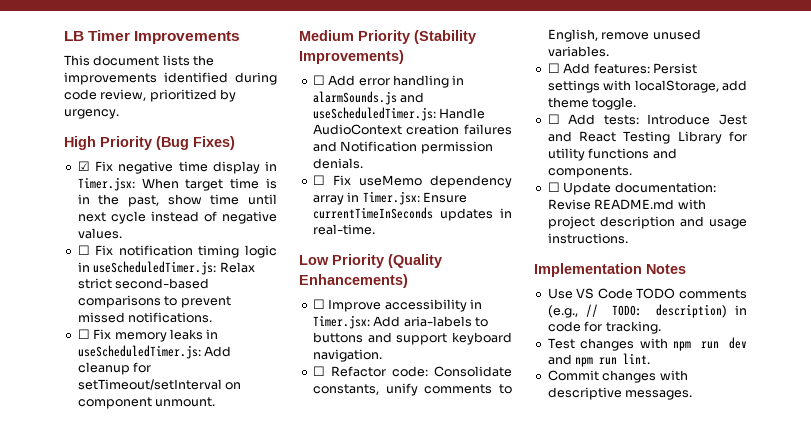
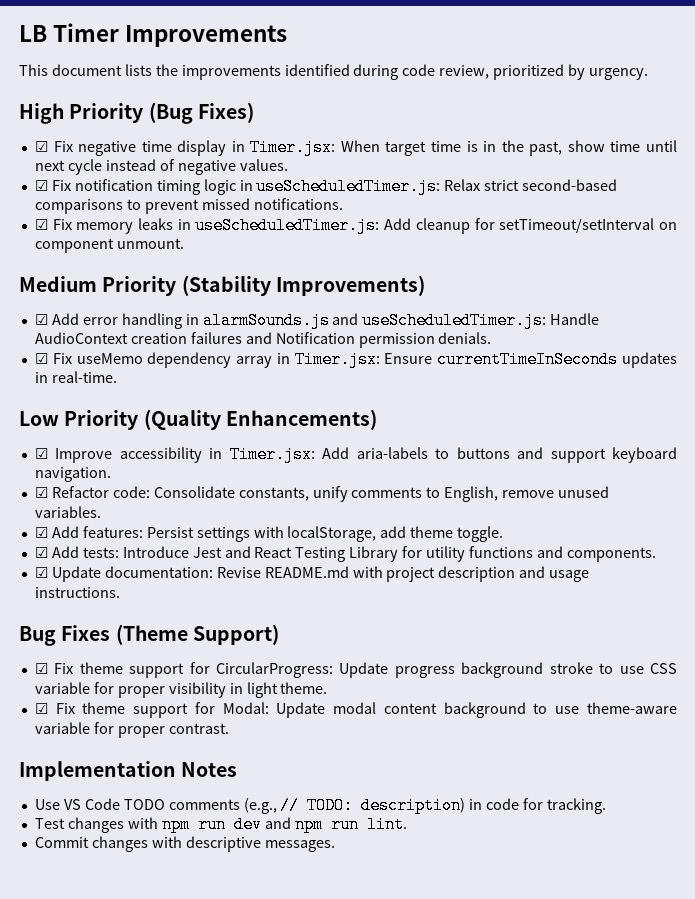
- ☐ Fix notification timing logic in useScheduledTimer.js: Relax strict second-based comparisons to prevent missed notifications.
+ ☑ Fix notification timing logic in useScheduledTimer.js: Relax strict second-based comparisons to prevent missed notifications.
- ☐ Fix memory leaks in useScheduledTimer.js: Add cleanup for setTimeout/setInterval on component unmount.
+ ☑ Fix memory leaks in useScheduledTimer.js: Add cleanup for setTimeout/setInterval on component unmount.
- ☐ Add error handling in alarmSounds.js and useScheduledTimer.js: Handle AudioContext creation failures and Notification permission denials.
+ ☑ Add error handling in alarmSounds.js and useScheduledTimer.js: Handle AudioContext creation failures and Notification permission denials.
- ☐ Fix useMemo dependency array in Timer.jsx: Ensure currentTimeInSeconds updates in real-time.
+ ☑ Fix useMemo dependency array in Timer.jsx: Ensure currentTimeInSeconds updates in real-time.
- ☐ Improve accessibility in Timer.jsx: Add aria-labels to buttons and support keyboard navigation.
+ ☑ Improve accessibility in Timer.jsx: Add aria-labels to buttons and support keyboard navigation.
- ☐ Refactor code: Consolidate constants, unify comments to English, remove unused variables.
+ ☑ Refactor code: Consolidate constants, unify comments to English, remove unused variables.
- ☐ Add features: Persist settings with localStorage, add theme toggle.
+ ☑ Add features: Persist settings with localStorage, add theme toggle.
- ☐ Add tests: Introduce Jest and React Testing Library for utility functions and components.
+ ☑ Add tests: Introduce Jest and React Testing Library for utility functions and components.
- ☐ Update documentation: Revise README.md with project description and usage instructions.
+ ☑ Update documentation: Revise README.md with project description and usage instructions.
+ Bug Fixes (Theme Support)
+ ☑ Fix theme support for CircularProgress: Update progress background stroke to use CSS variable for proper visibility in light theme.
+ ☑ Fix theme support for Modal: Update modal content background to use theme-aware variable for proper contrast.

